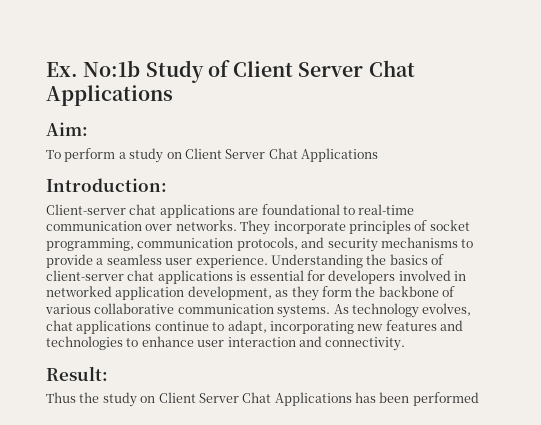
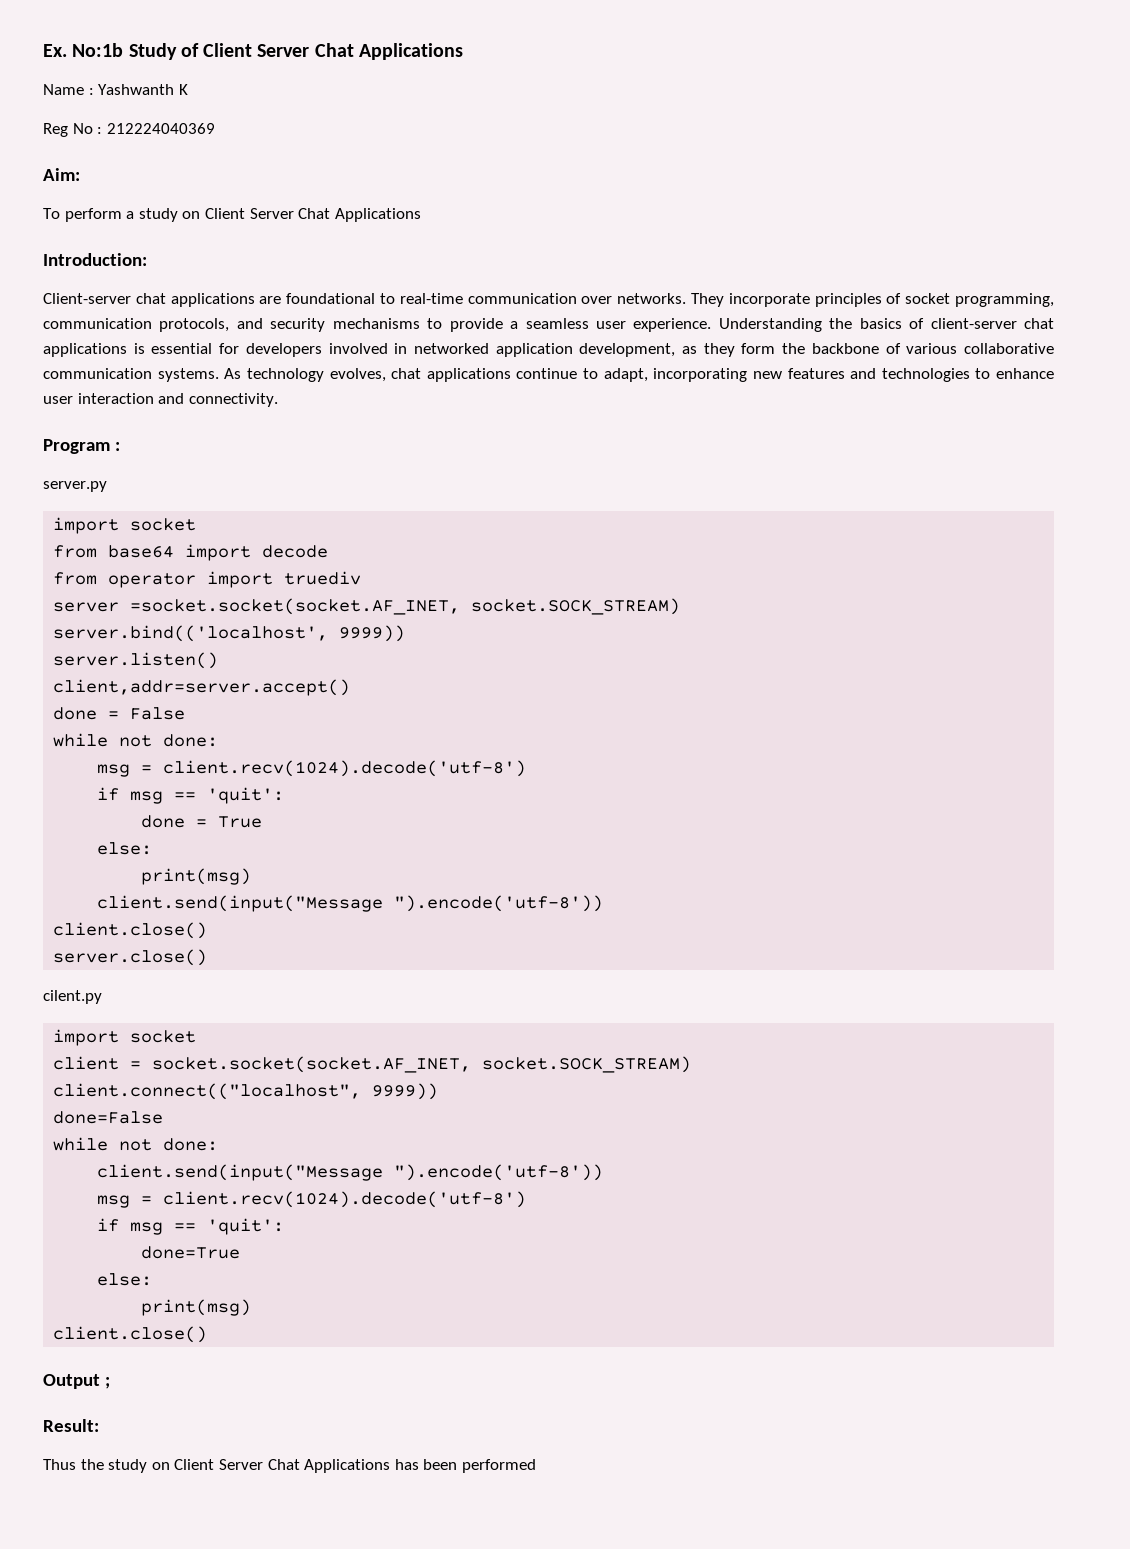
+ Name : Yashwanth K
+ Reg No : 212224040369
+ Program :
+ server.py
+ import socket
+ from base64 import decode
+ from operator import truediv
+ server =socket.socket(socket.AF_INET, socket.SOCK_STREAM)
+ server.bind(('localhost', 9999))
+ server.listen()
+ client,addr=server.accept()
+ done = False
+ while not done:
+ msg = client.recv(1024).decode('utf-8')
+ if msg == 'quit':
+ done = True
+ else:
+ print(msg)
+ client.send(input("Message ").encode('utf-8'))
+ client.close()
+ server.close()
+ cilent.py
+ import socket
+ client = socket.socket(socket.AF_INET, socket.SOCK_STREAM)
+ client.connect(("localhost", 9999))
+ done=False
+ while not done:
+ client.send(input("Message ").encode('utf-8'))
+ msg = client.recv(1024).decode('utf-8')
+ if msg == 'quit':
+ done=True
+ else:
+ print(msg)
+ client.close()
+ Output ;

